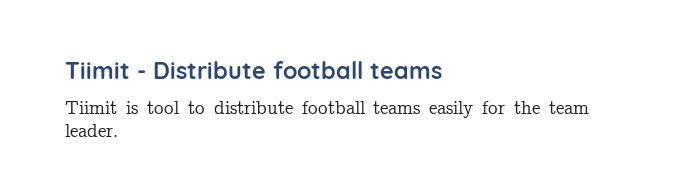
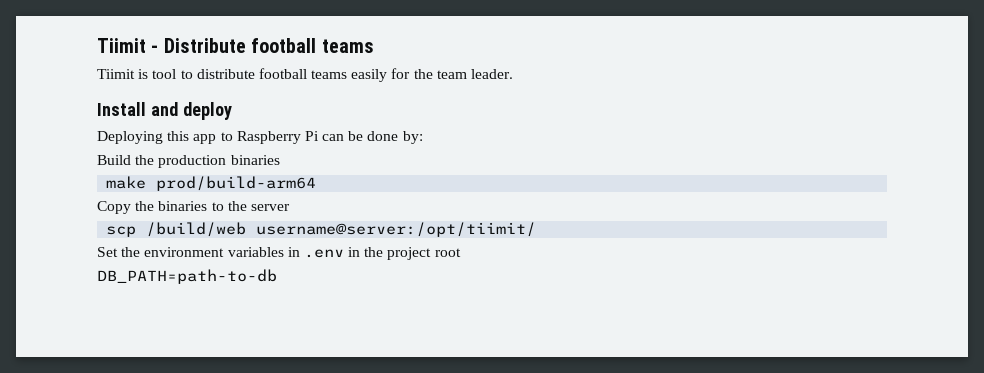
+ Install and deploy
+ Deploying this app to Raspberry Pi can be done by:
+ Build the production binaries
+ make prod/build-arm64
+ Copy the binaries to the server
+ scp /build/web username@server:/opt/tiimit/
+ Set the environment variables in .env in the project root
+ DB_PATH=path-to-db

